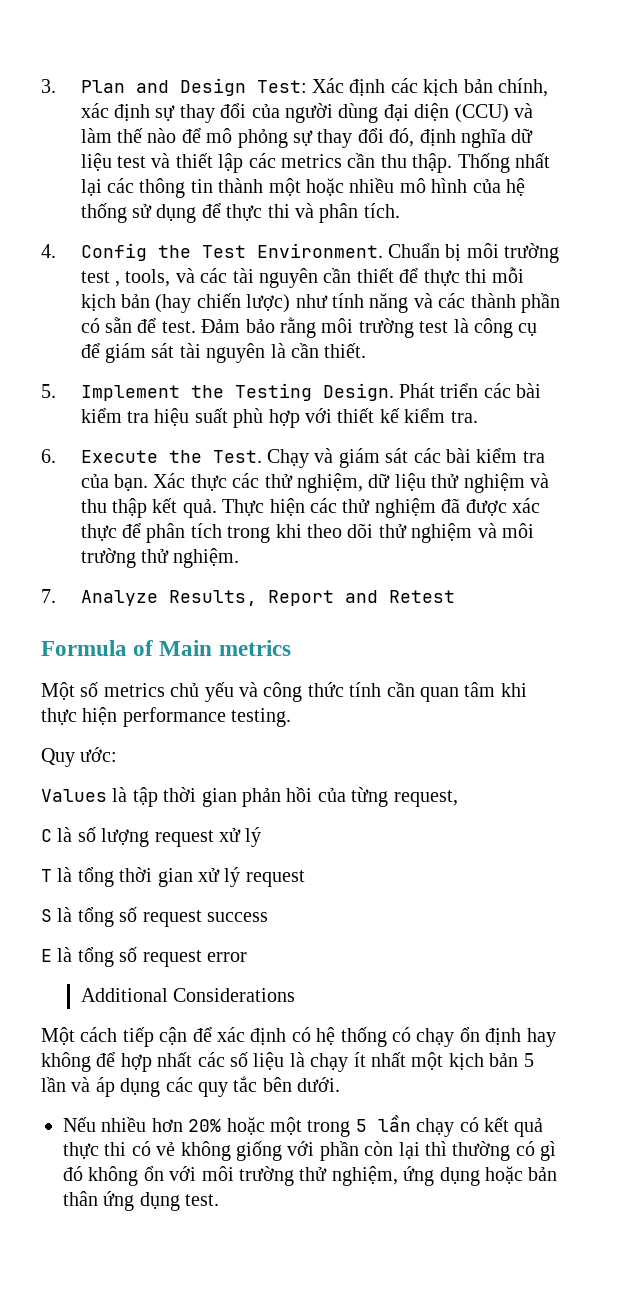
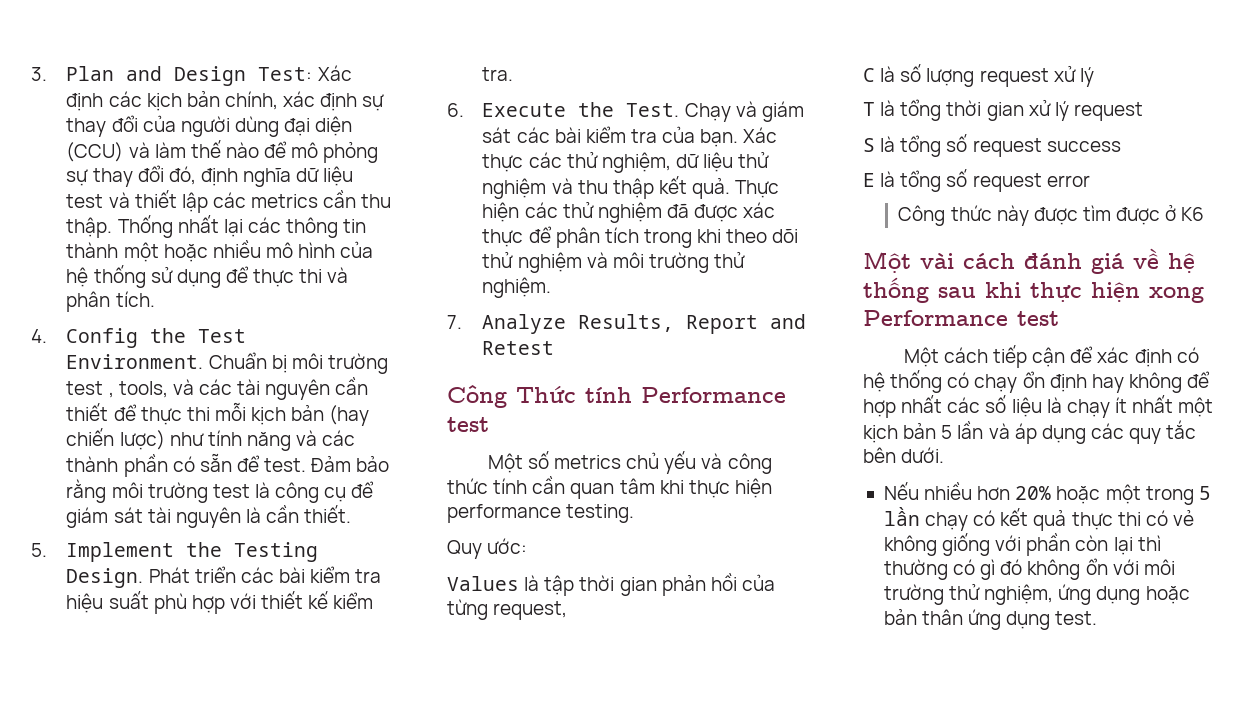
- Formula of Main metrics
+ Công Thức tính Performance test
- Additional Considerations
+ Công thức này được tìm được ở K6
+ Một vài cách đánh giá về hệ thống sau khi thực hiện xong Performance test

